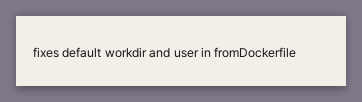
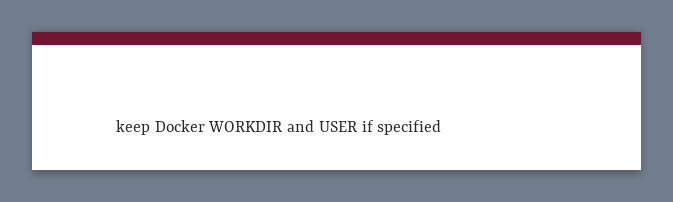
- fixes default workdir and user in fromDockerfile
+ keep Docker WORKDIR and USER if specified

